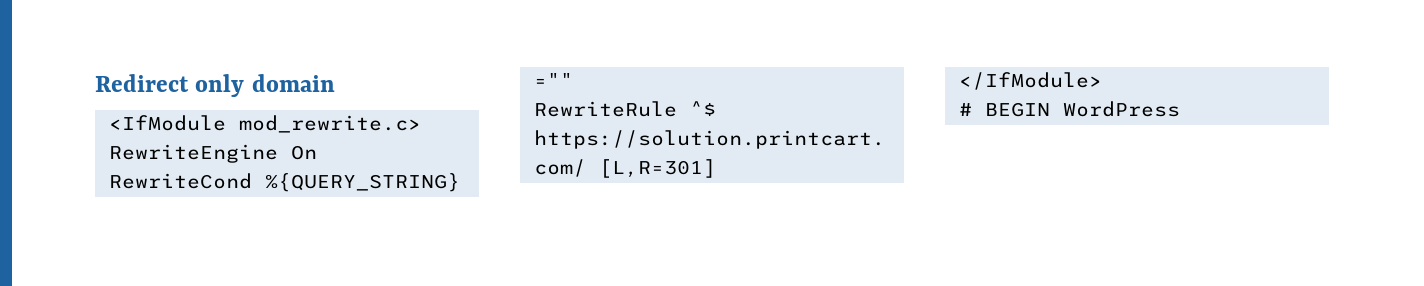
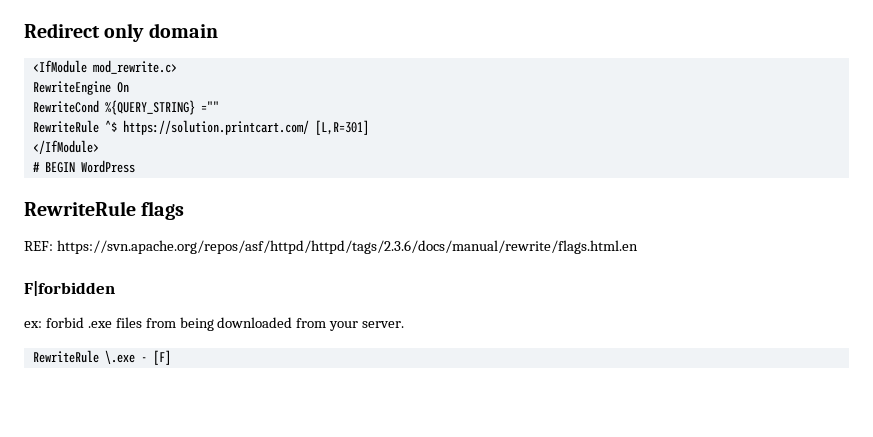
+ RewriteRule flags
+ REF: https://svn.apache.org/repos/asf/httpd/httpd/tags/2.3.6/docs/manual/rewrite/flags.html.en
+ F|forbidden
+ ex: forbid .exe files from being downloaded from your server.
+ RewriteRule \.exe - [F]

